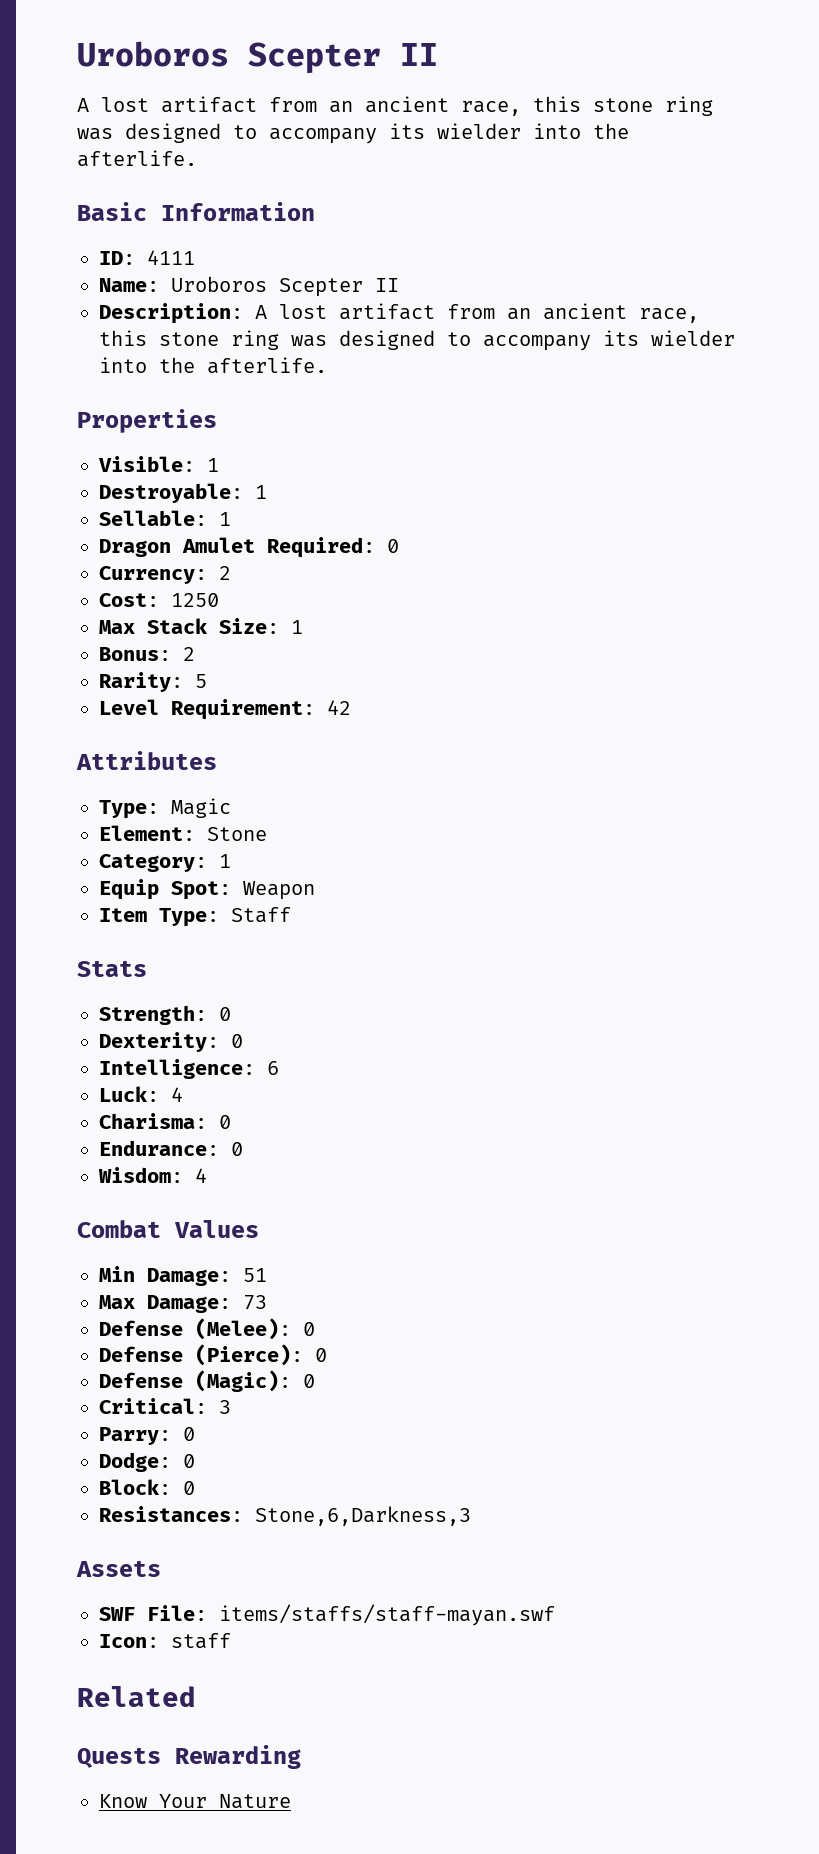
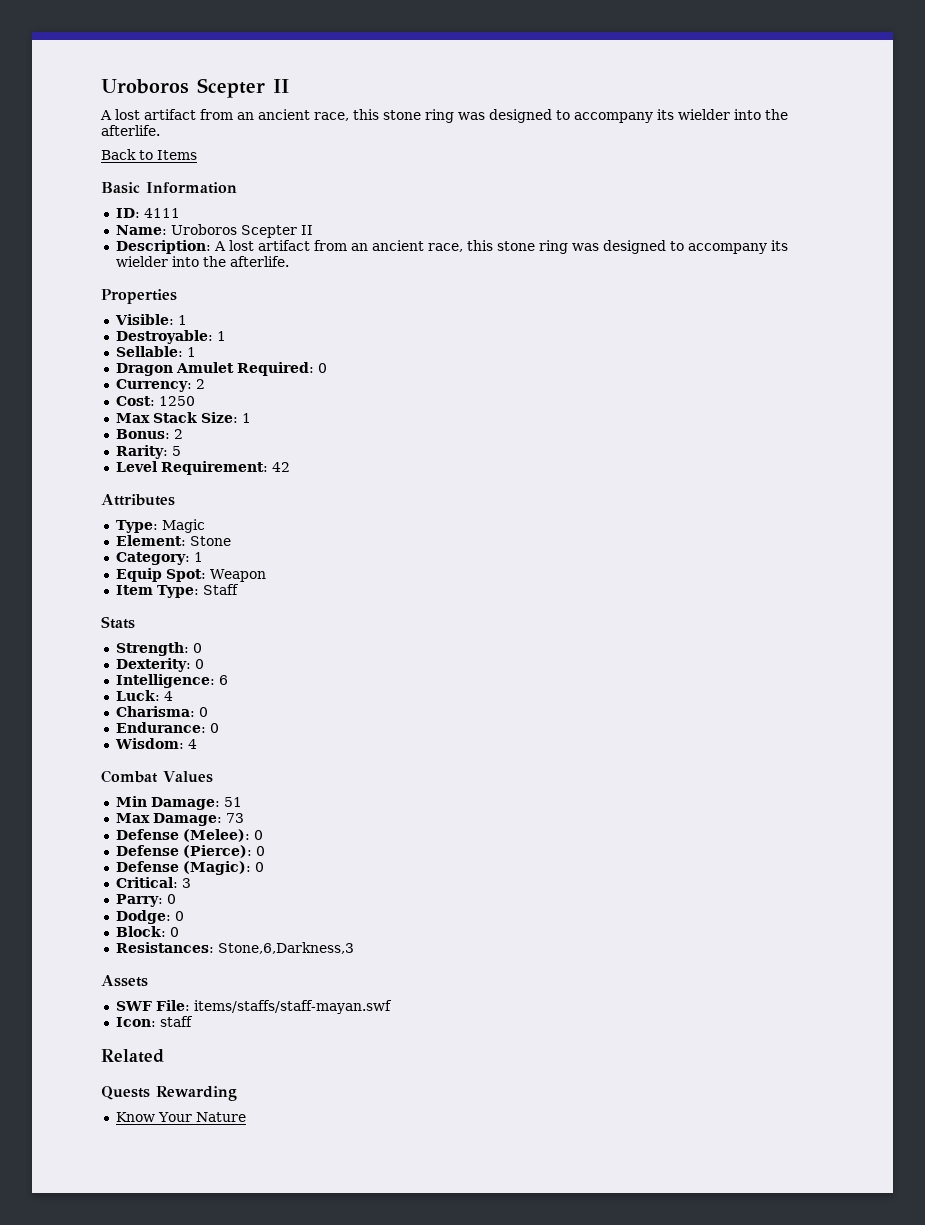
+ Back to Items

